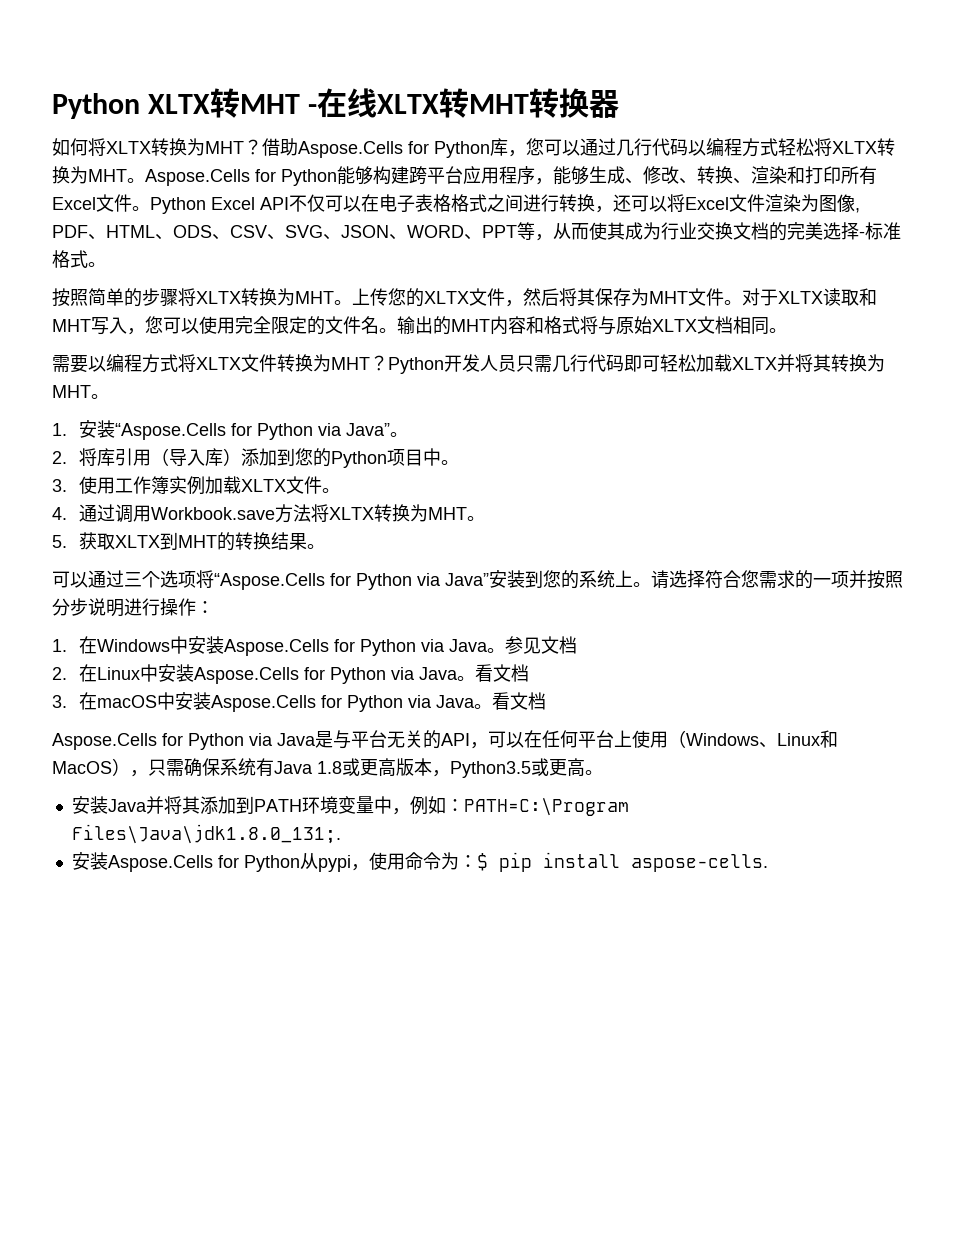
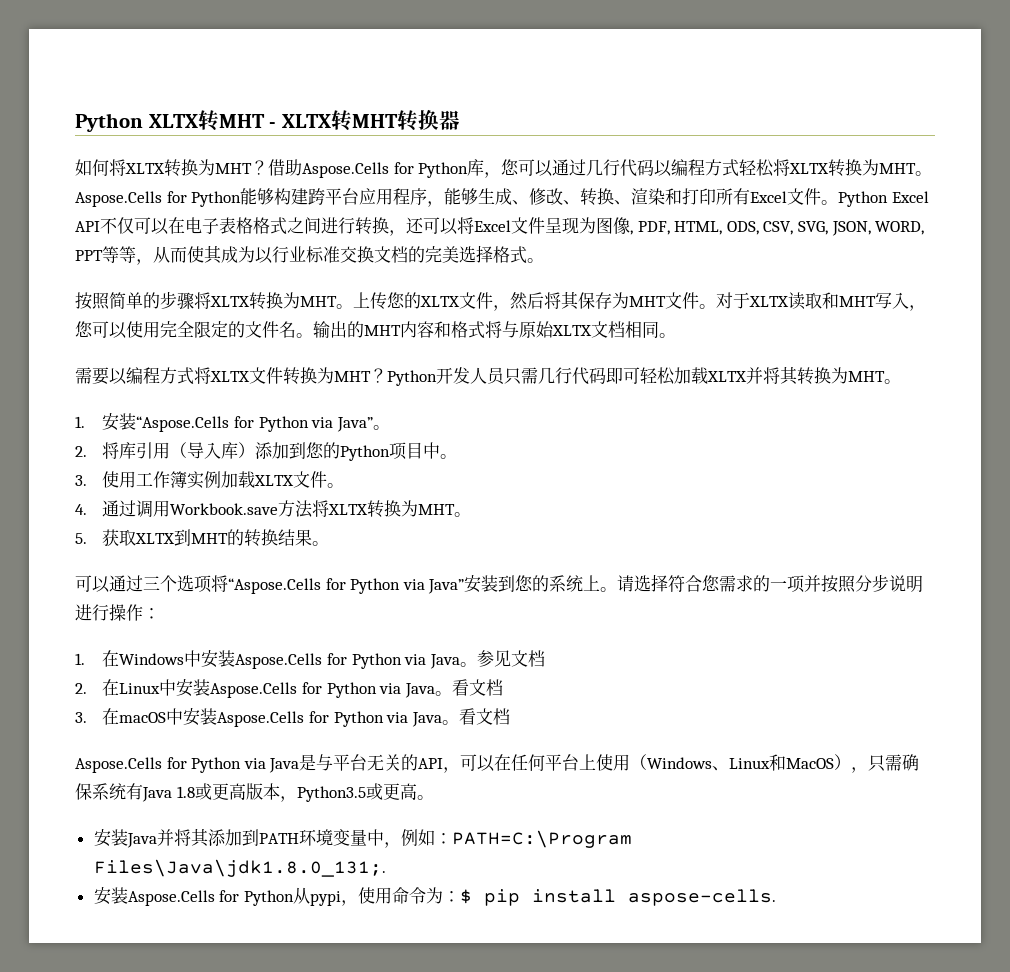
- Python XLTX转MHT -在线XLTX转MHT转换器
+ Python XLTX转MHT - XLTX转MHT转换器
- Python Excel API不仅可以在电子表格格式之间进行转换，还可以将Excel文件渲染为图像, PDF、HTML、ODS、CSV、SVG、JSON、WORD、PPT等，从而使其成为行业交换文档的完美选择-标准格式。
+ Python Excel API不仅可以在电子表格格式之间进行转换，还可以将Excel文件呈现为图像, PDF, HTML, ODS, CSV, SVG, JSON, WORD, PPT等等，从而使其成为以行业标准交换文档的完美选择格式。

